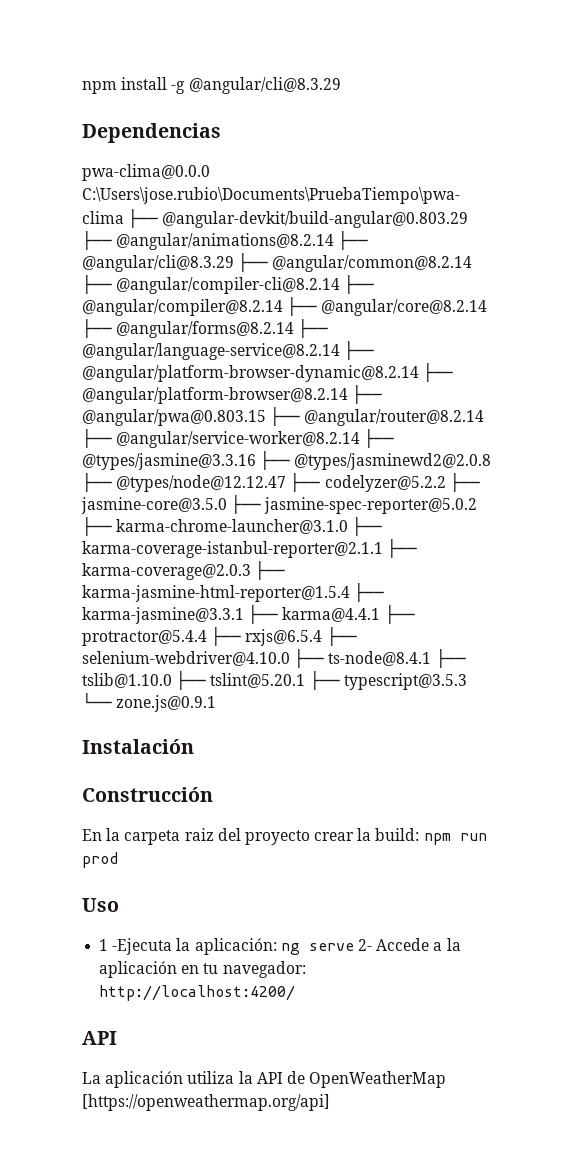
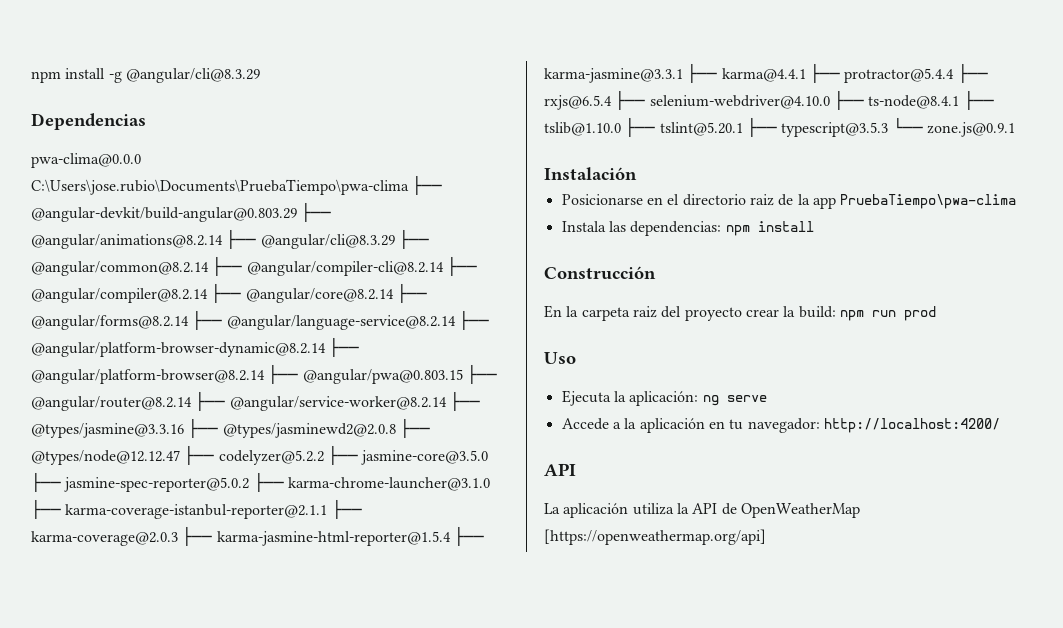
+ Posicionarse en el directorio raiz de la app PruebaTiempo\pwa-clima
+ Instala las dependencias: npm install
- 1 -Ejecuta la aplicación: ng serve 2- Accede a la aplicación en tu navegador: http://localhost:4200/
+ Ejecuta la aplicación: ng serve
+ Accede a la aplicación en tu navegador: http://localhost:4200/

